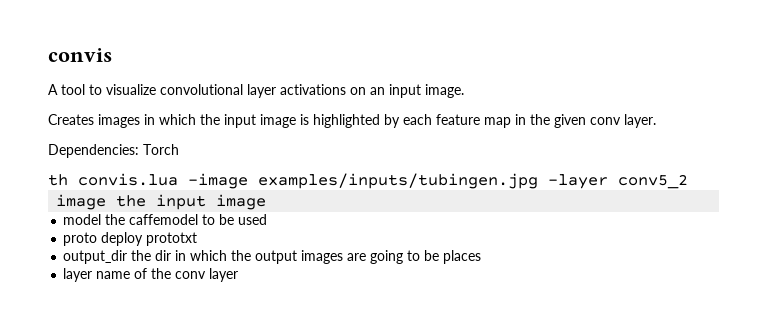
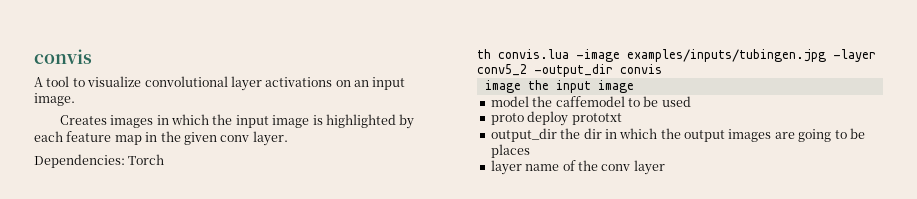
- th convis.lua -image examples/inputs/tubingen.jpg -layer conv5_2
+ th convis.lua -image examples/inputs/tubingen.jpg -layer conv5_2 -output_dir convis

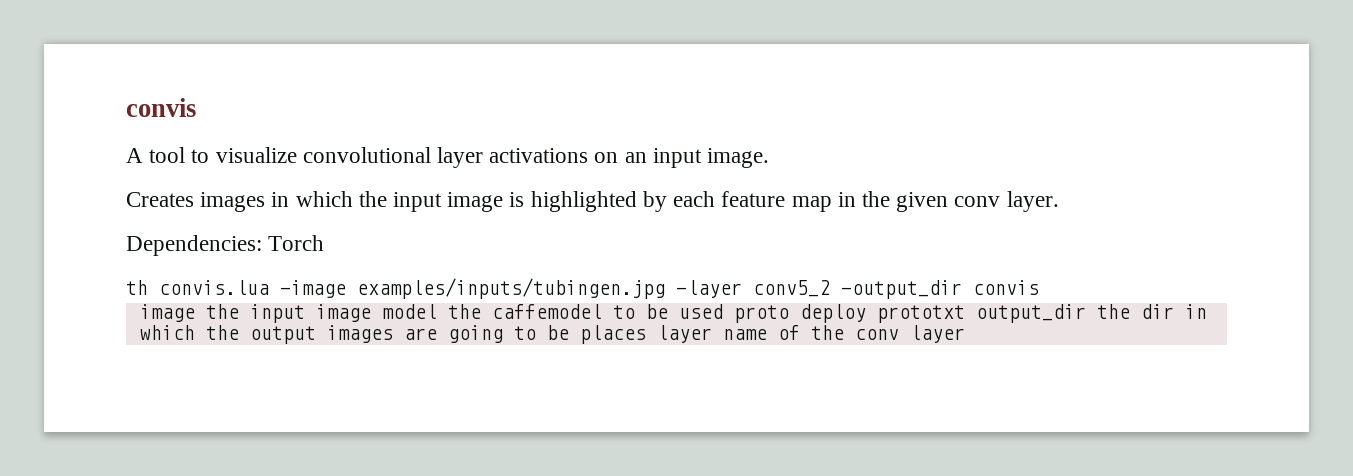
- image the input image
- model the caffemodel to be used
- proto deploy prototxt
- output_dir the dir in which the output images are going to be places
- layer name of the conv layer
+ image the input image model the caffemodel to be used proto deploy prototxt output_dir the dir in which the output images are going to be places layer name of the conv layer

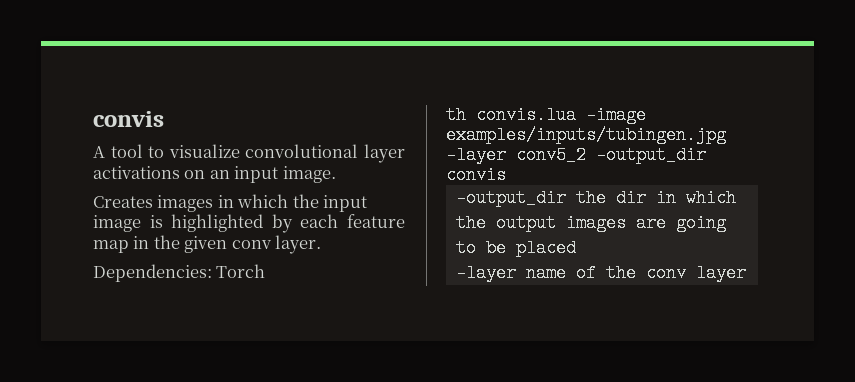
- image the input image model the caffemodel to be used proto deploy prototxt output_dir the dir in which the output images are going to be places layer name of the conv layer
+ -output_dir the dir in which the output images are going to be placed
+ -layer name of the conv layer

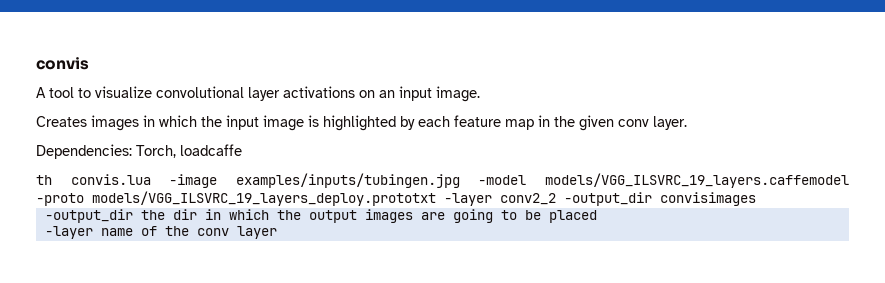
- Dependencies: Torch
+ Dependencies: Torch, loadcaffe
- th convis.lua -image examples/inputs/tubingen.jpg -layer conv5_2 -output_dir convis
+ th convis.lua -image examples/inputs/tubingen.jpg -model models/VGG_ILSVRC_19_layers.caffemodel -proto models/VGG_ILSVRC_19_layers_deploy.prototxt -layer conv2_2 -output_dir convisimages

